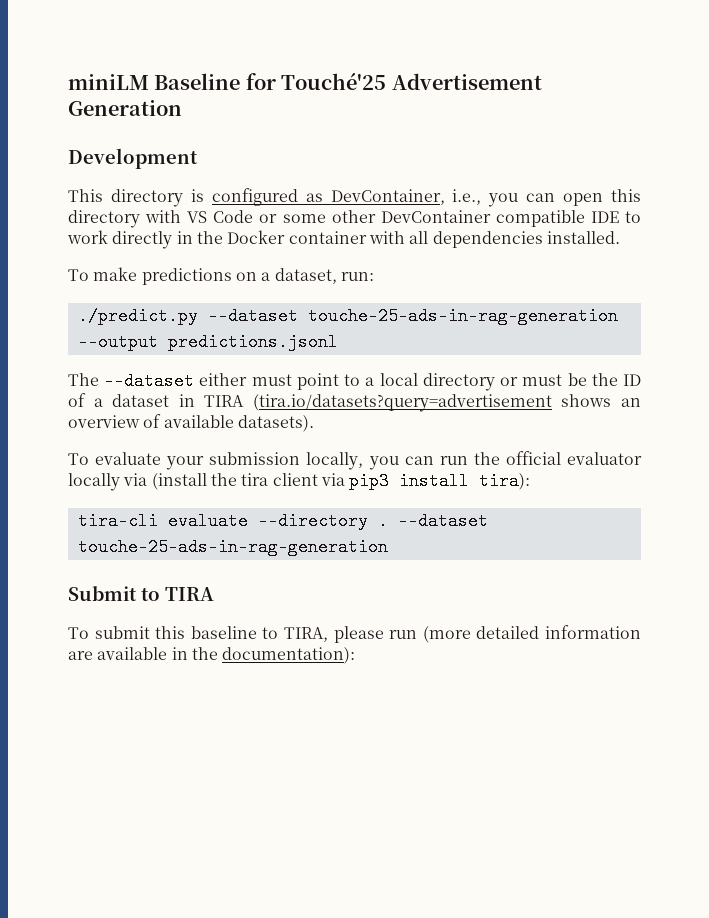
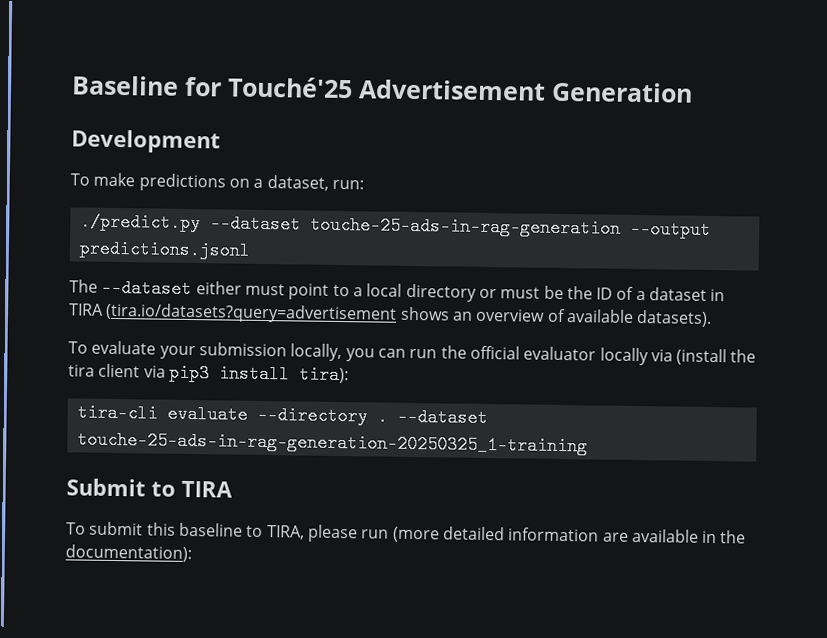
- miniLM Baseline for Touché'25 Advertisement Generation
+ Baseline for Touché'25 Advertisement Generation
- This directory is configured as DevContainer, i.e., you can open this directory with VS Code or some other DevContainer compatible IDE to work directly in the Docker container with all dependencies installed.
- tira-cli evaluate --directory . --dataset touche-25-ads-in-rag-generation
+ tira-cli evaluate --directory . --dataset touche-25-ads-in-rag-generation-20250325_1-training

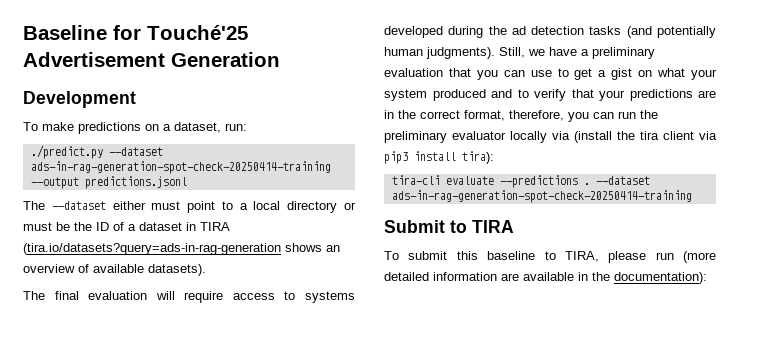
- ./predict.py --dataset touche-25-ads-in-rag-generation --output predictions.jsonl
+ ./predict.py --dataset ads-in-rag-generation-spot-check-20250414-training --output predictions.jsonl
- The --dataset either must point to a local directory or must be the ID of a dataset in TIRA (tira.io/datasets?query=advertisement shows an overview of available datasets).
+ The --dataset either must point to a local directory or must be the ID of a dataset in TIRA (tira.io/datasets?query=ads-in-rag-generation shows an overview of available datasets).
- To evaluate your submission locally, you can run the official evaluator locally via (install the tira client via pip3 install tira):
+ The final evaluation will require access to systems developed during the ad detection tasks (and potentially human judgments). Still, we have a preliminary evaluation that you can use to get a gist on what your system produced and to verify that your predictions are in the correct format, therefore, you can run the preliminary evaluator locally via (install the tira client via pip3 install tira):
- tira-cli evaluate --directory . --dataset touche-25-ads-in-rag-generation-20250325_1-training
+ tira-cli evaluate --predictions . --dataset ads-in-rag-generation-spot-check-20250414-training

